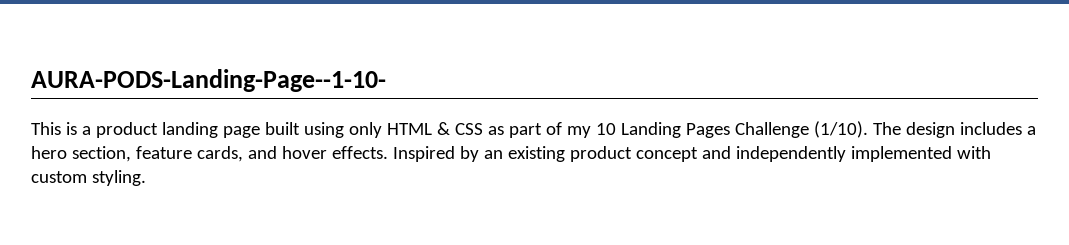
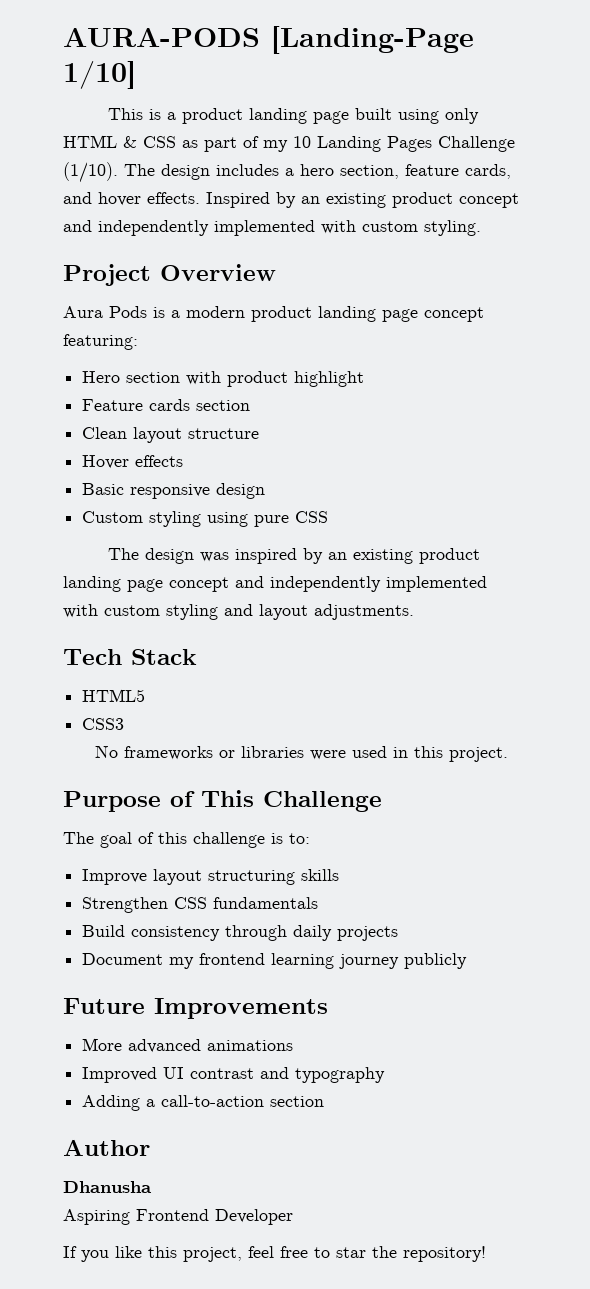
- AURA-PODS-Landing-Page--1-10-
+ AURA-PODS [Landing-Page 1/10]
+ Project Overview
+ Aura Pods is a modern product landing page concept featuring:
+ Hero section with product highlight
+ Feature cards section
+ Clean layout structure
+ Hover effects
+ Basic responsive design
+ Custom styling using pure CSS
+ The design was inspired by an existing product landing page concept and independently implemented with custom styling and layout adjustments.
+ Tech Stack
+ HTML5
+ CSS3
+ No frameworks or libraries were used in this project.
+ Purpose of This Challenge
+ The goal of this challenge is to:
+ Improve layout structuring skills
+ Strengthen CSS fundamentals
+ Build consistency through daily projects
+ Document my frontend learning journey publicly
+ Future Improvements
+ More advanced animations
+ Improved UI contrast and typography
+ Adding a call-to-action section
+ Author
+ Dhanusha
+ Aspiring Frontend Developer
+ If you like this project, feel free to star the repository!

